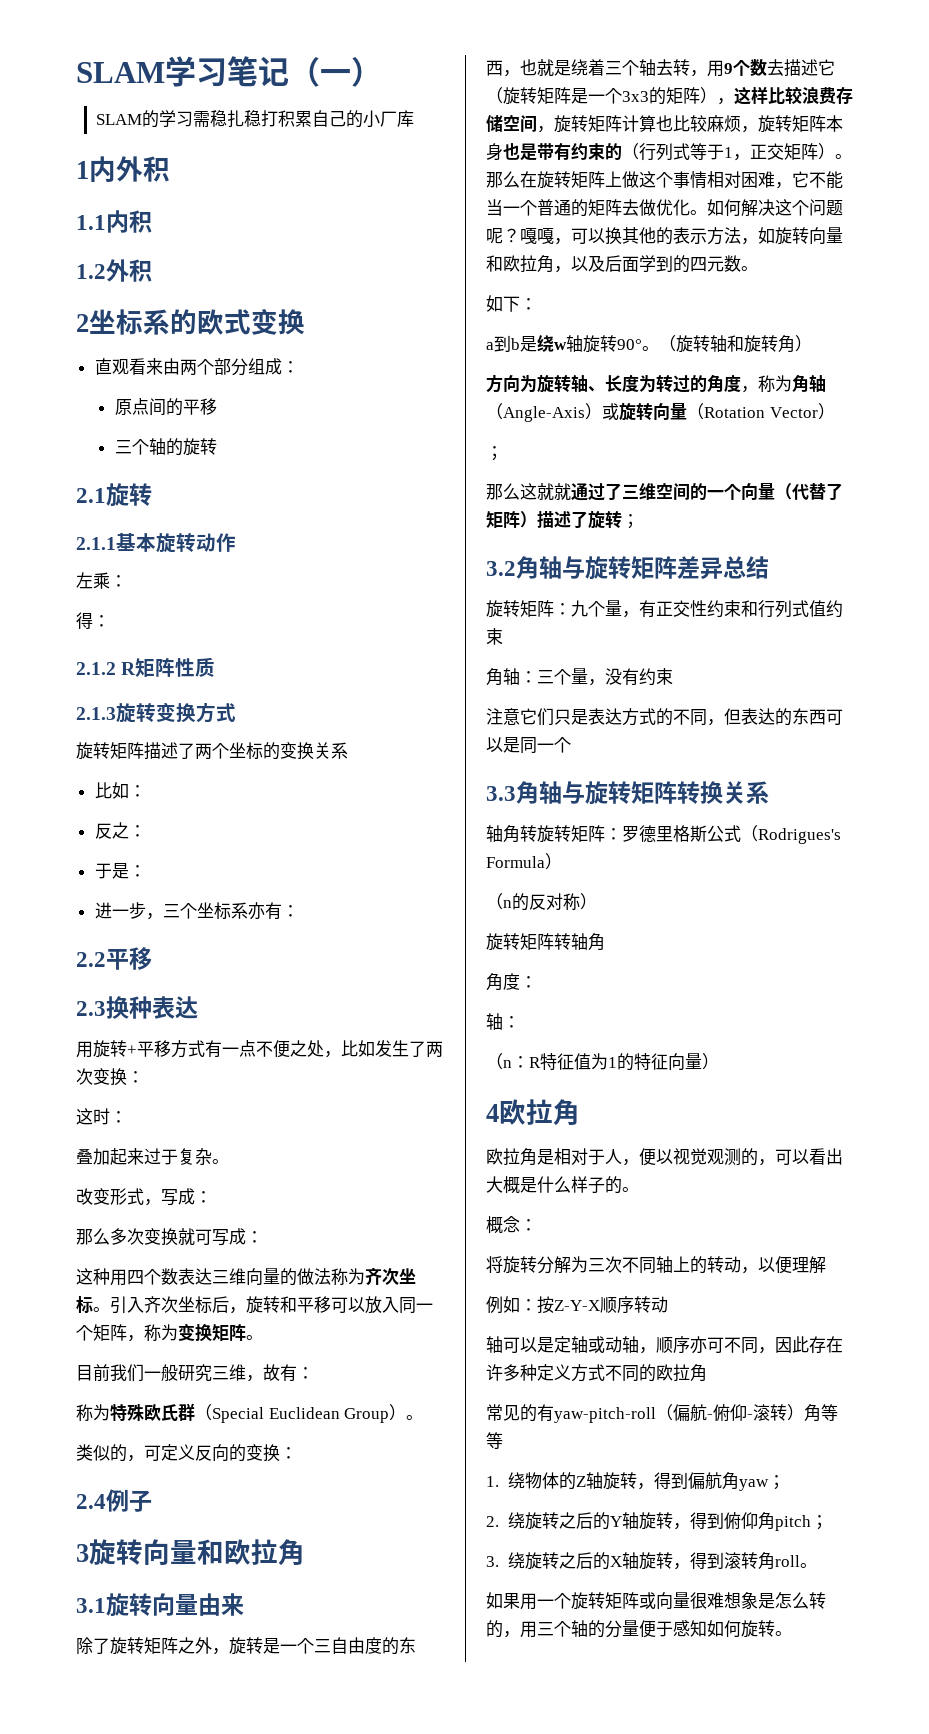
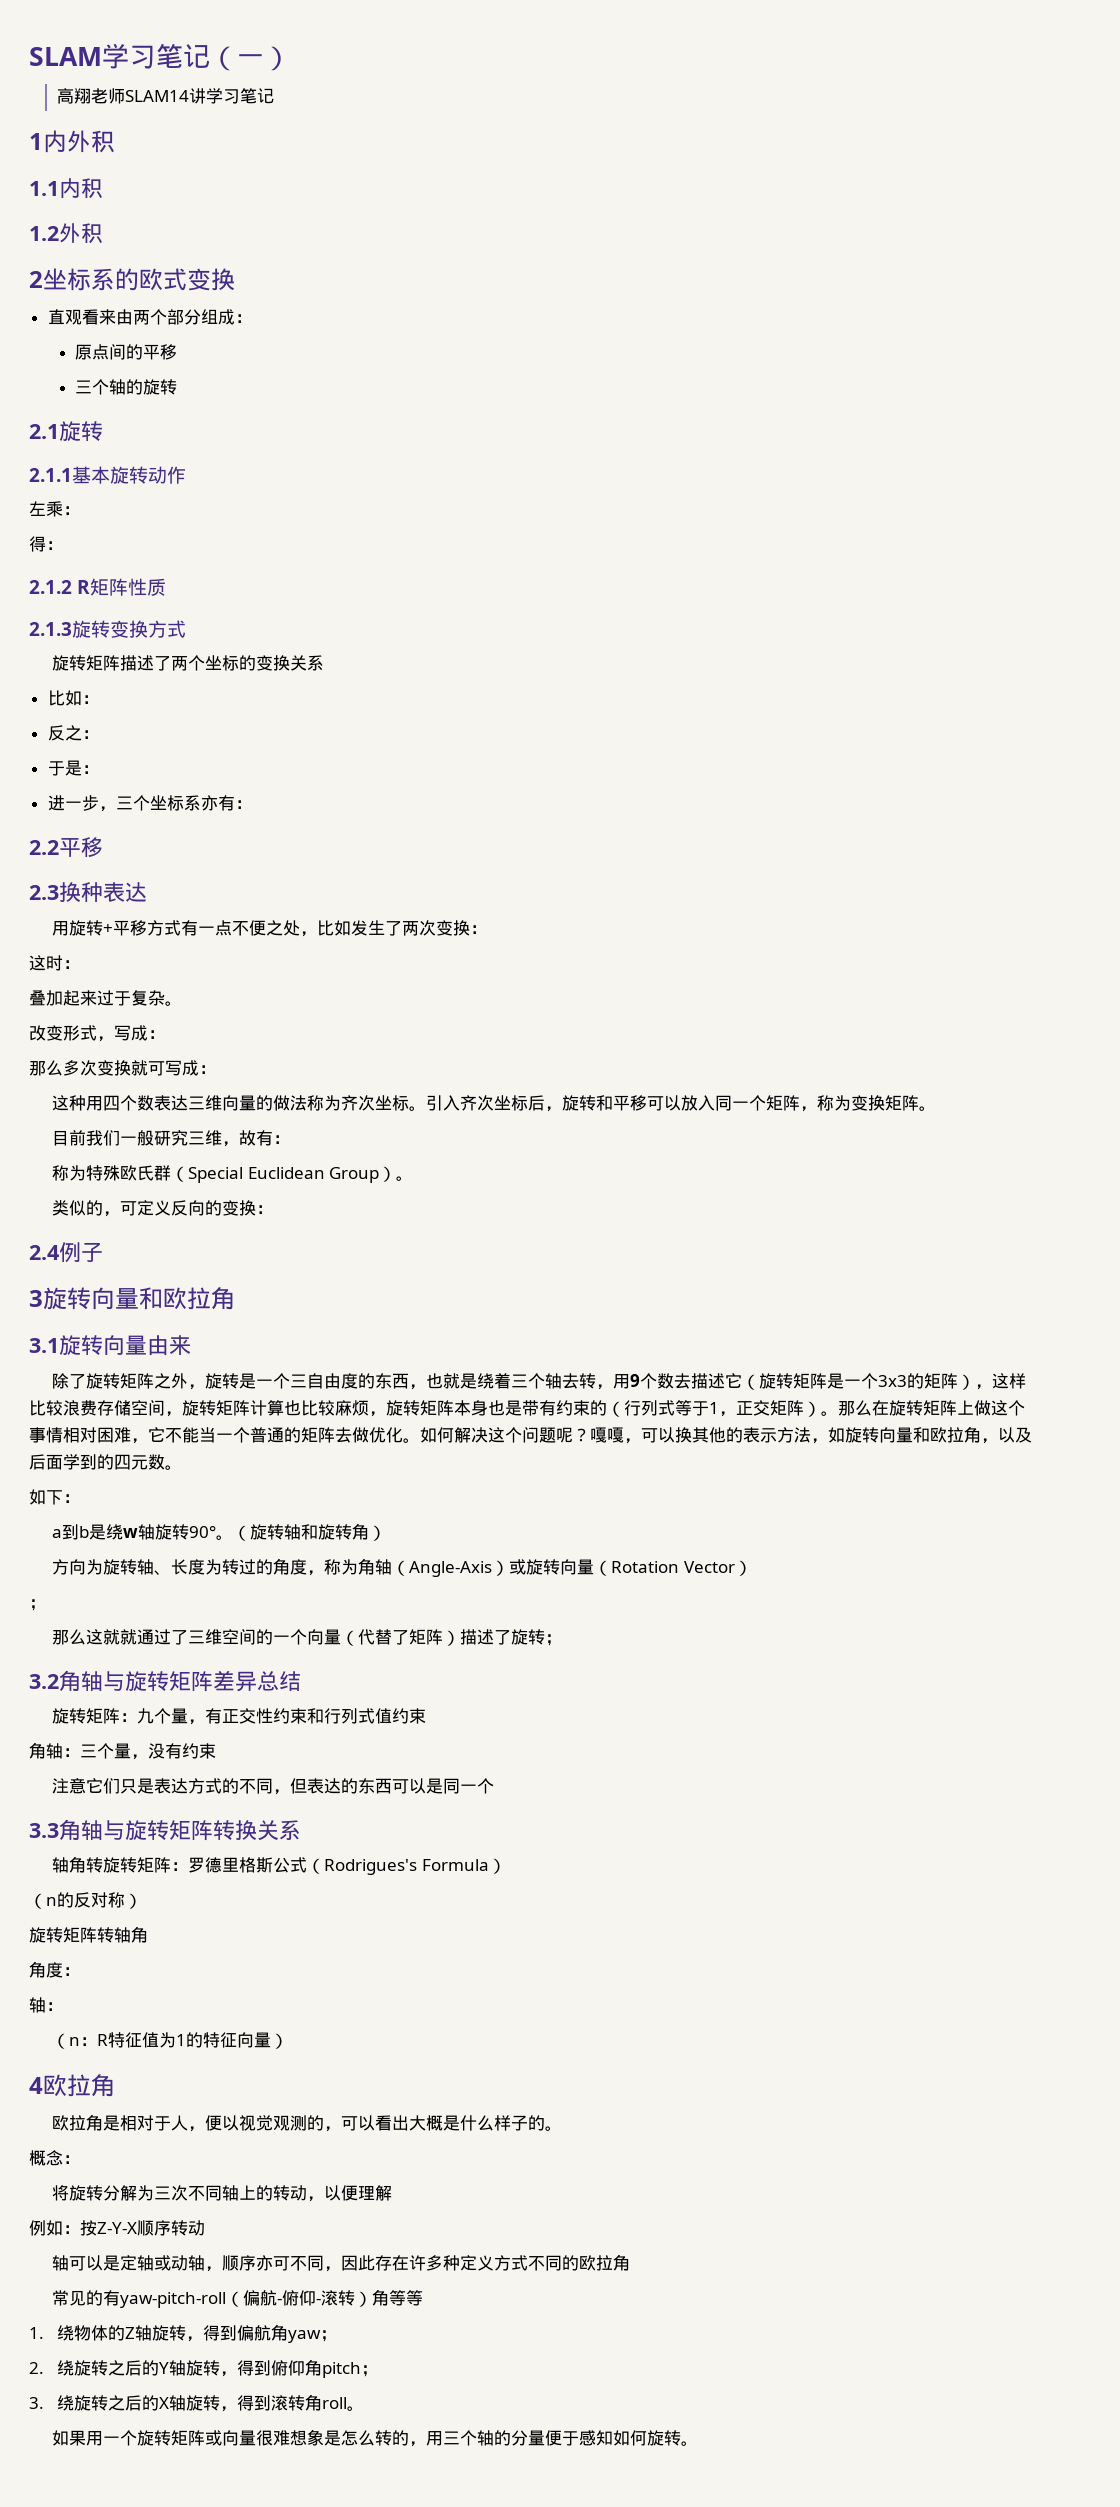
- SLAM的学习需稳扎稳打积累自己的小厂库
+ 高翔老师SLAM14讲学习笔记

